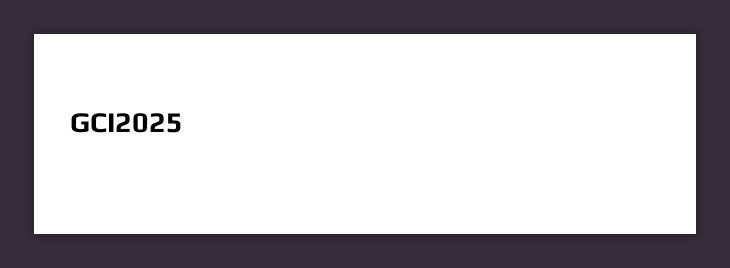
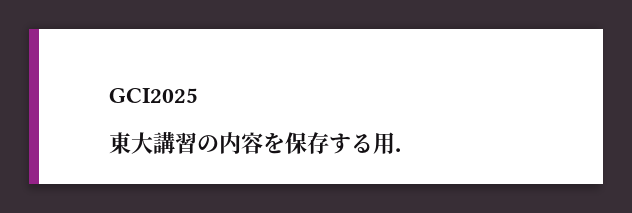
+ 東大講習の内容を保存する用．

